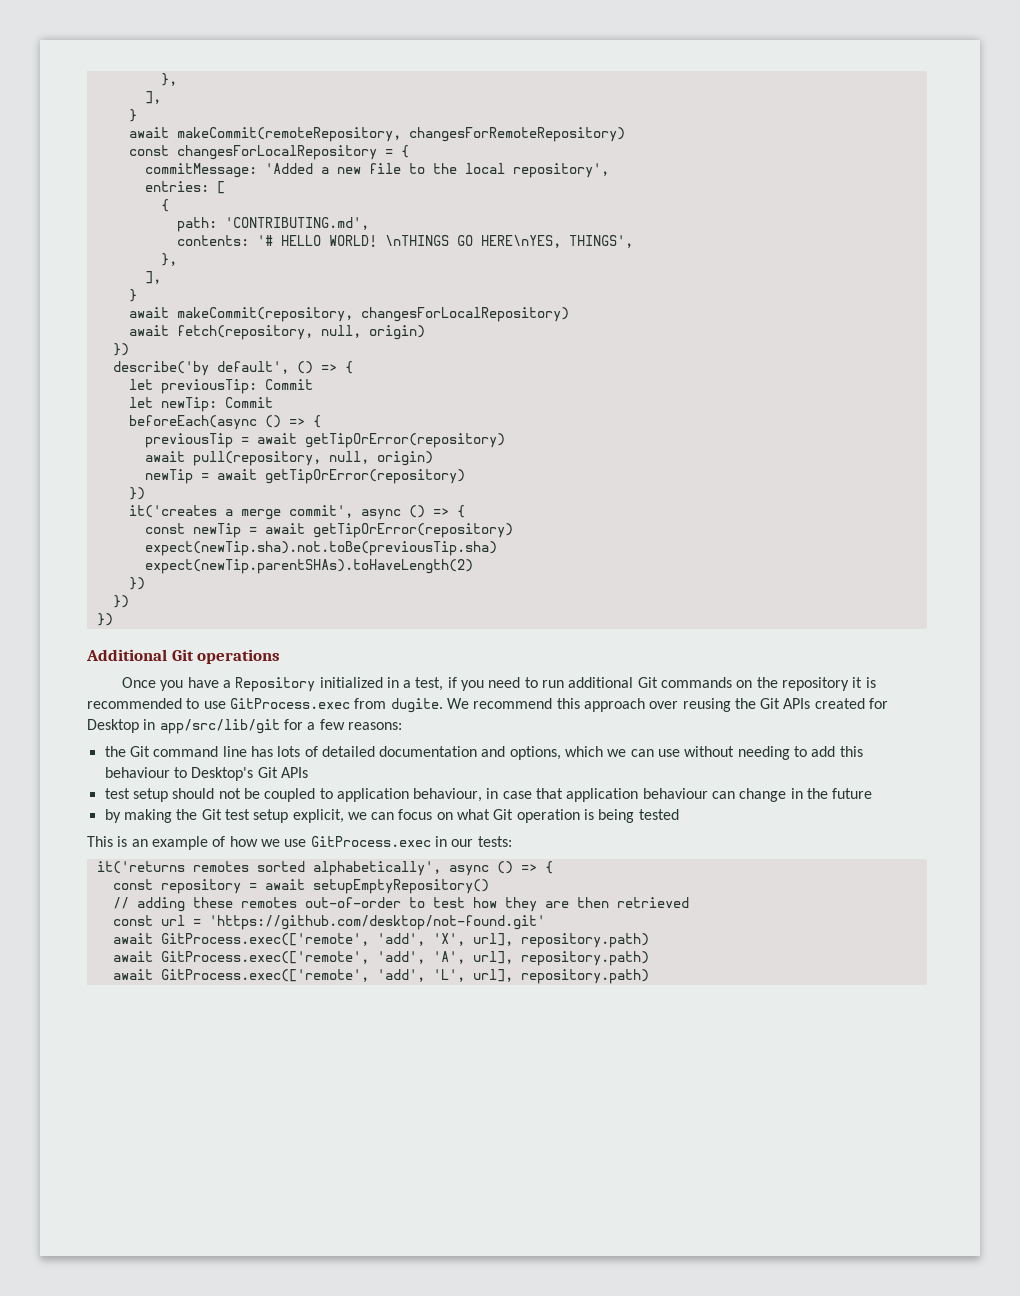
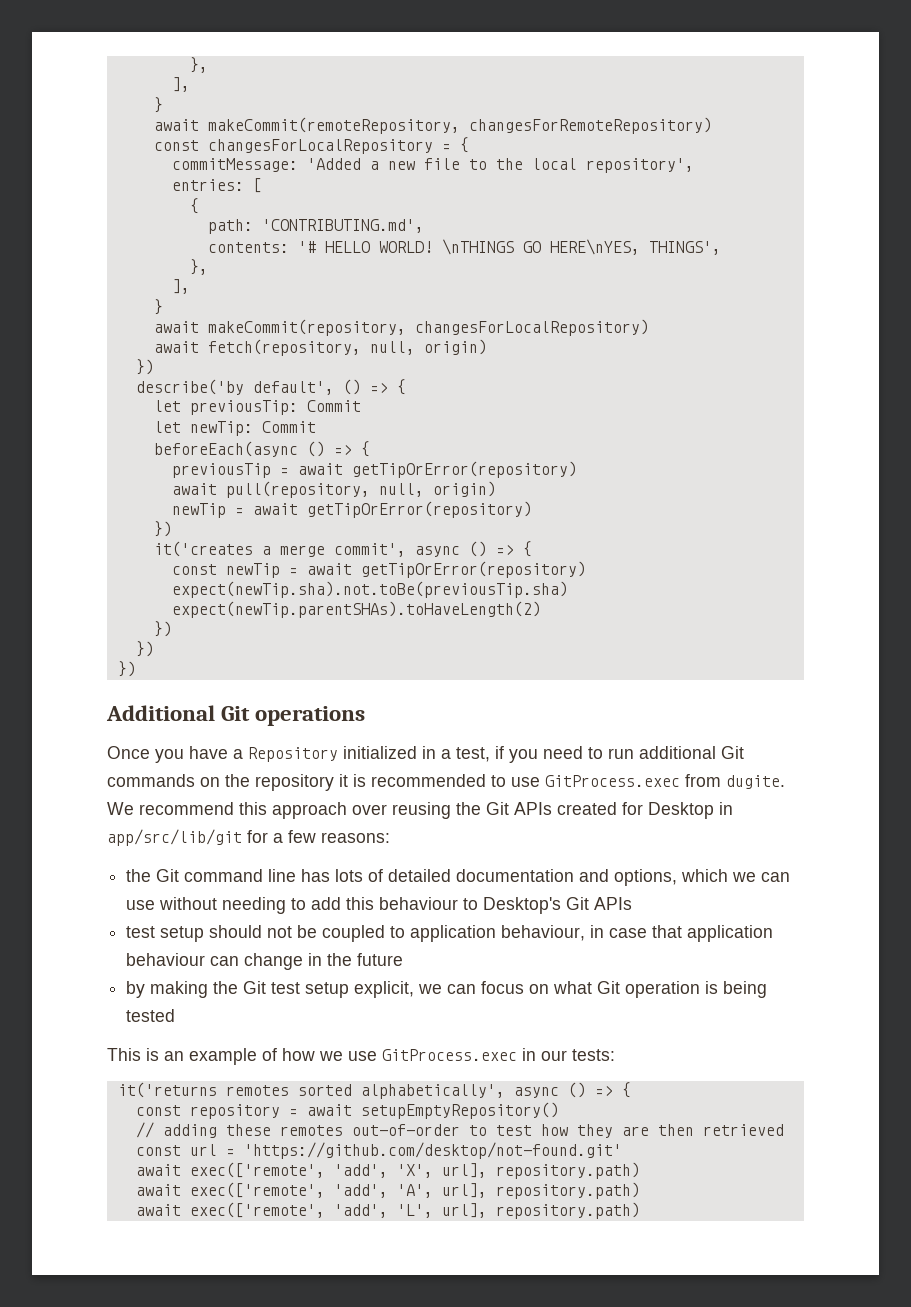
- await GitProcess.exec(['remote', 'add', 'X', url], repository.path)
+ await exec(['remote', 'add', 'X', url], repository.path)
- await GitProcess.exec(['remote', 'add', 'A', url], repository.path)
+ await exec(['remote', 'add', 'A', url], repository.path)
- await GitProcess.exec(['remote', 'add', 'L', url], repository.path)
+ await exec(['remote', 'add', 'L', url], repository.path)

